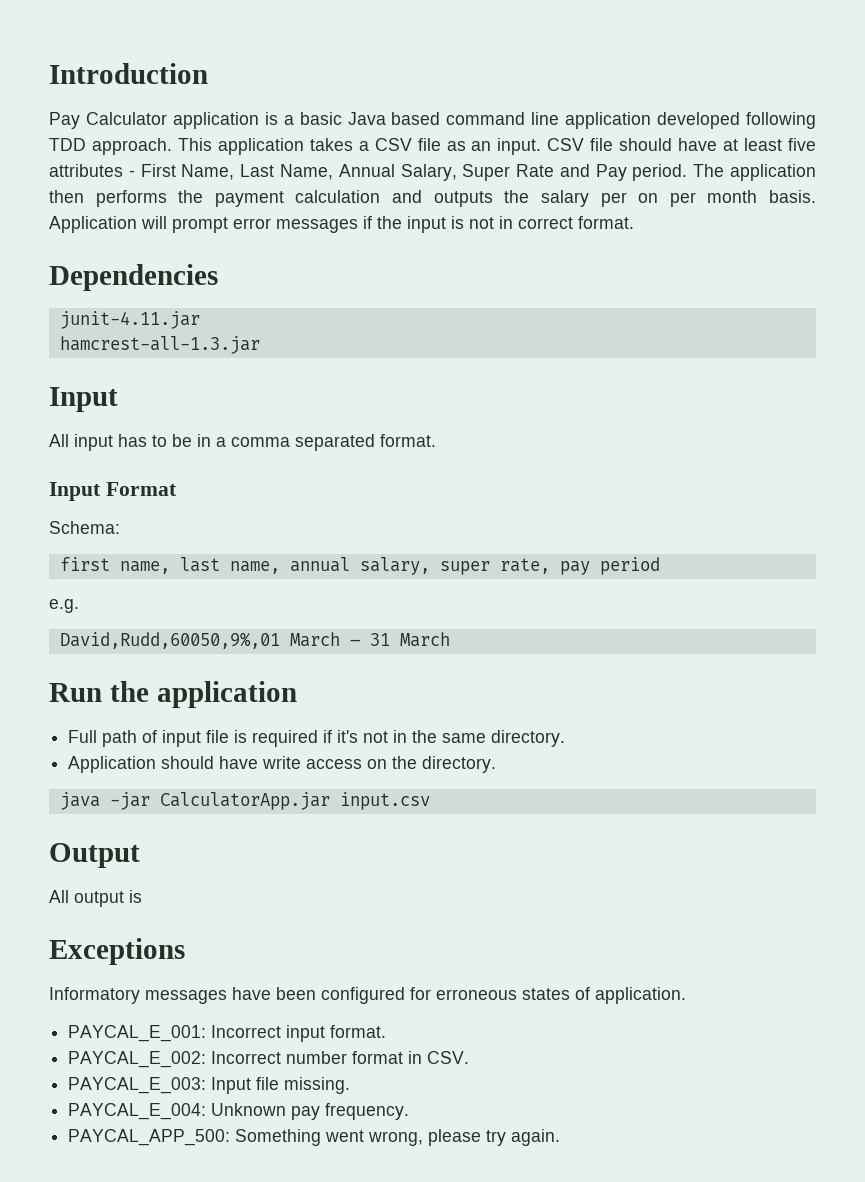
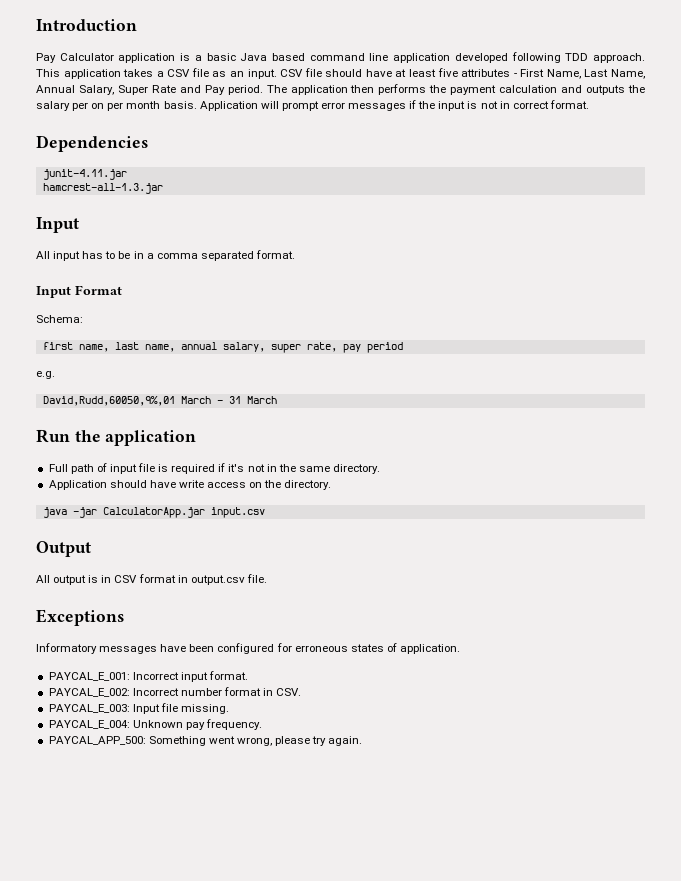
- All output is
+ All output is in CSV format in output.csv file.

